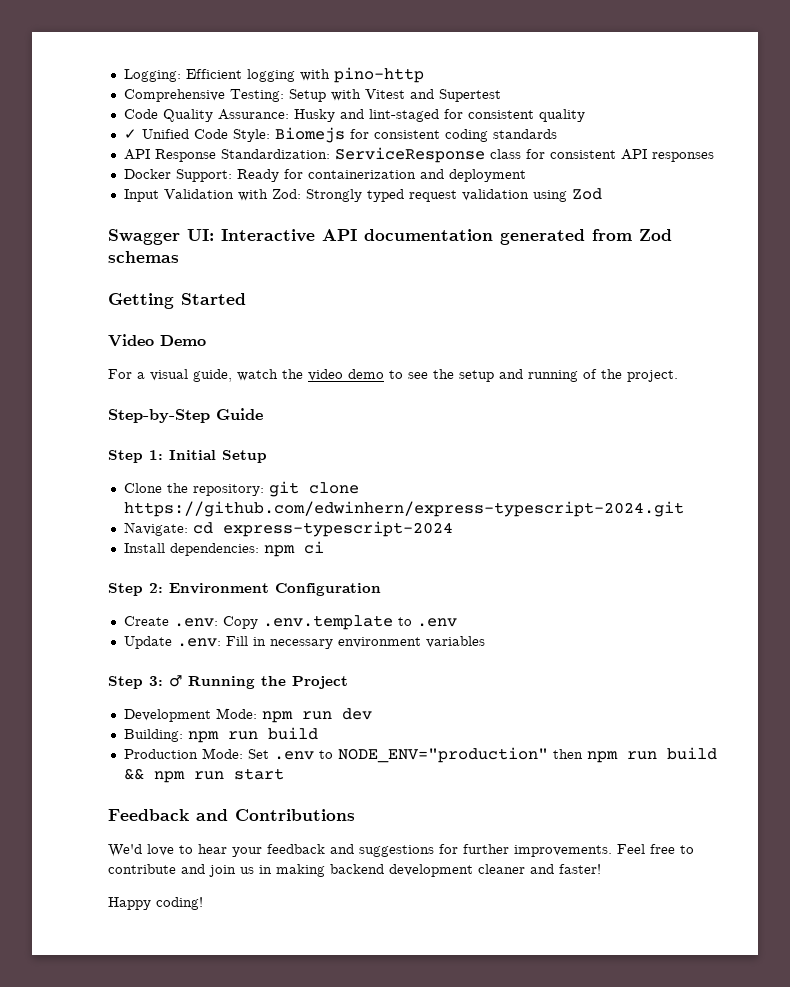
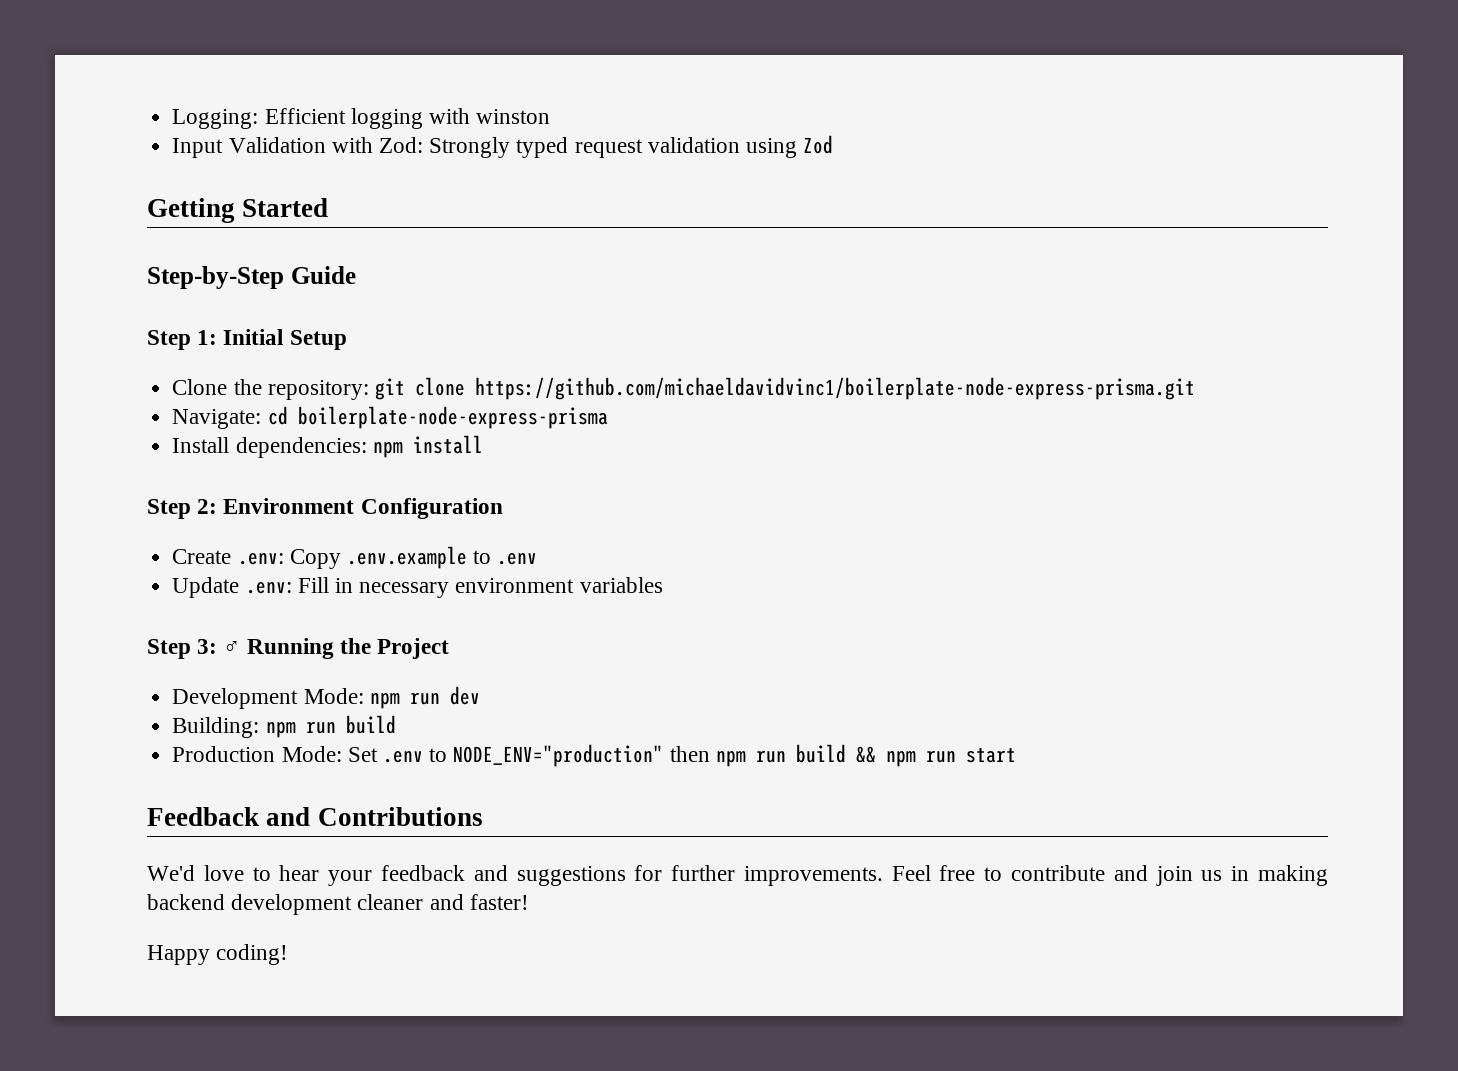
- Logging: Efficient logging with pino-http
- Comprehensive Testing: Setup with Vitest and Supertest
- Code Quality Assurance: Husky and lint-staged for consistent quality
- ✓ Unified Code Style: Biomejs for consistent coding standards
- API Response Standardization: ServiceResponse class for consistent API responses
- Docker Support: Ready for containerization and deployment
+ Logging: Efficient logging with winston
- Swagger UI: Interactive API documentation generated from Zod schemas
  Getting Started
- Video Demo
- For a visual guide, watch the video demo to see the setup and running of the project.
- Clone the repository: git clone https://github.com/edwinhern/express-typescript-2024.git
+ Clone the repository: git clone https://github.com/michaeldavidvinc1/boilerplate-node-express-prisma.git
- Navigate: cd express-typescript-2024
+ Navigate: cd boilerplate-node-express-prisma
- Install dependencies: npm ci
+ Install dependencies: npm install
- Create .env: Copy .env.template to .env
+ Create .env: Copy .env.example to .env

